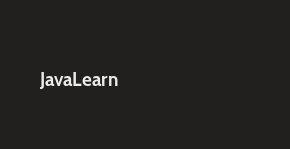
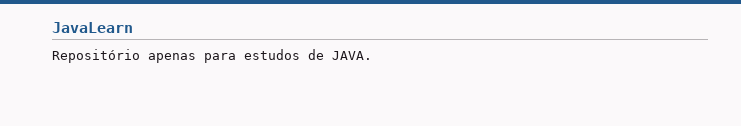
+ Repositório apenas para estudos de JAVA.

